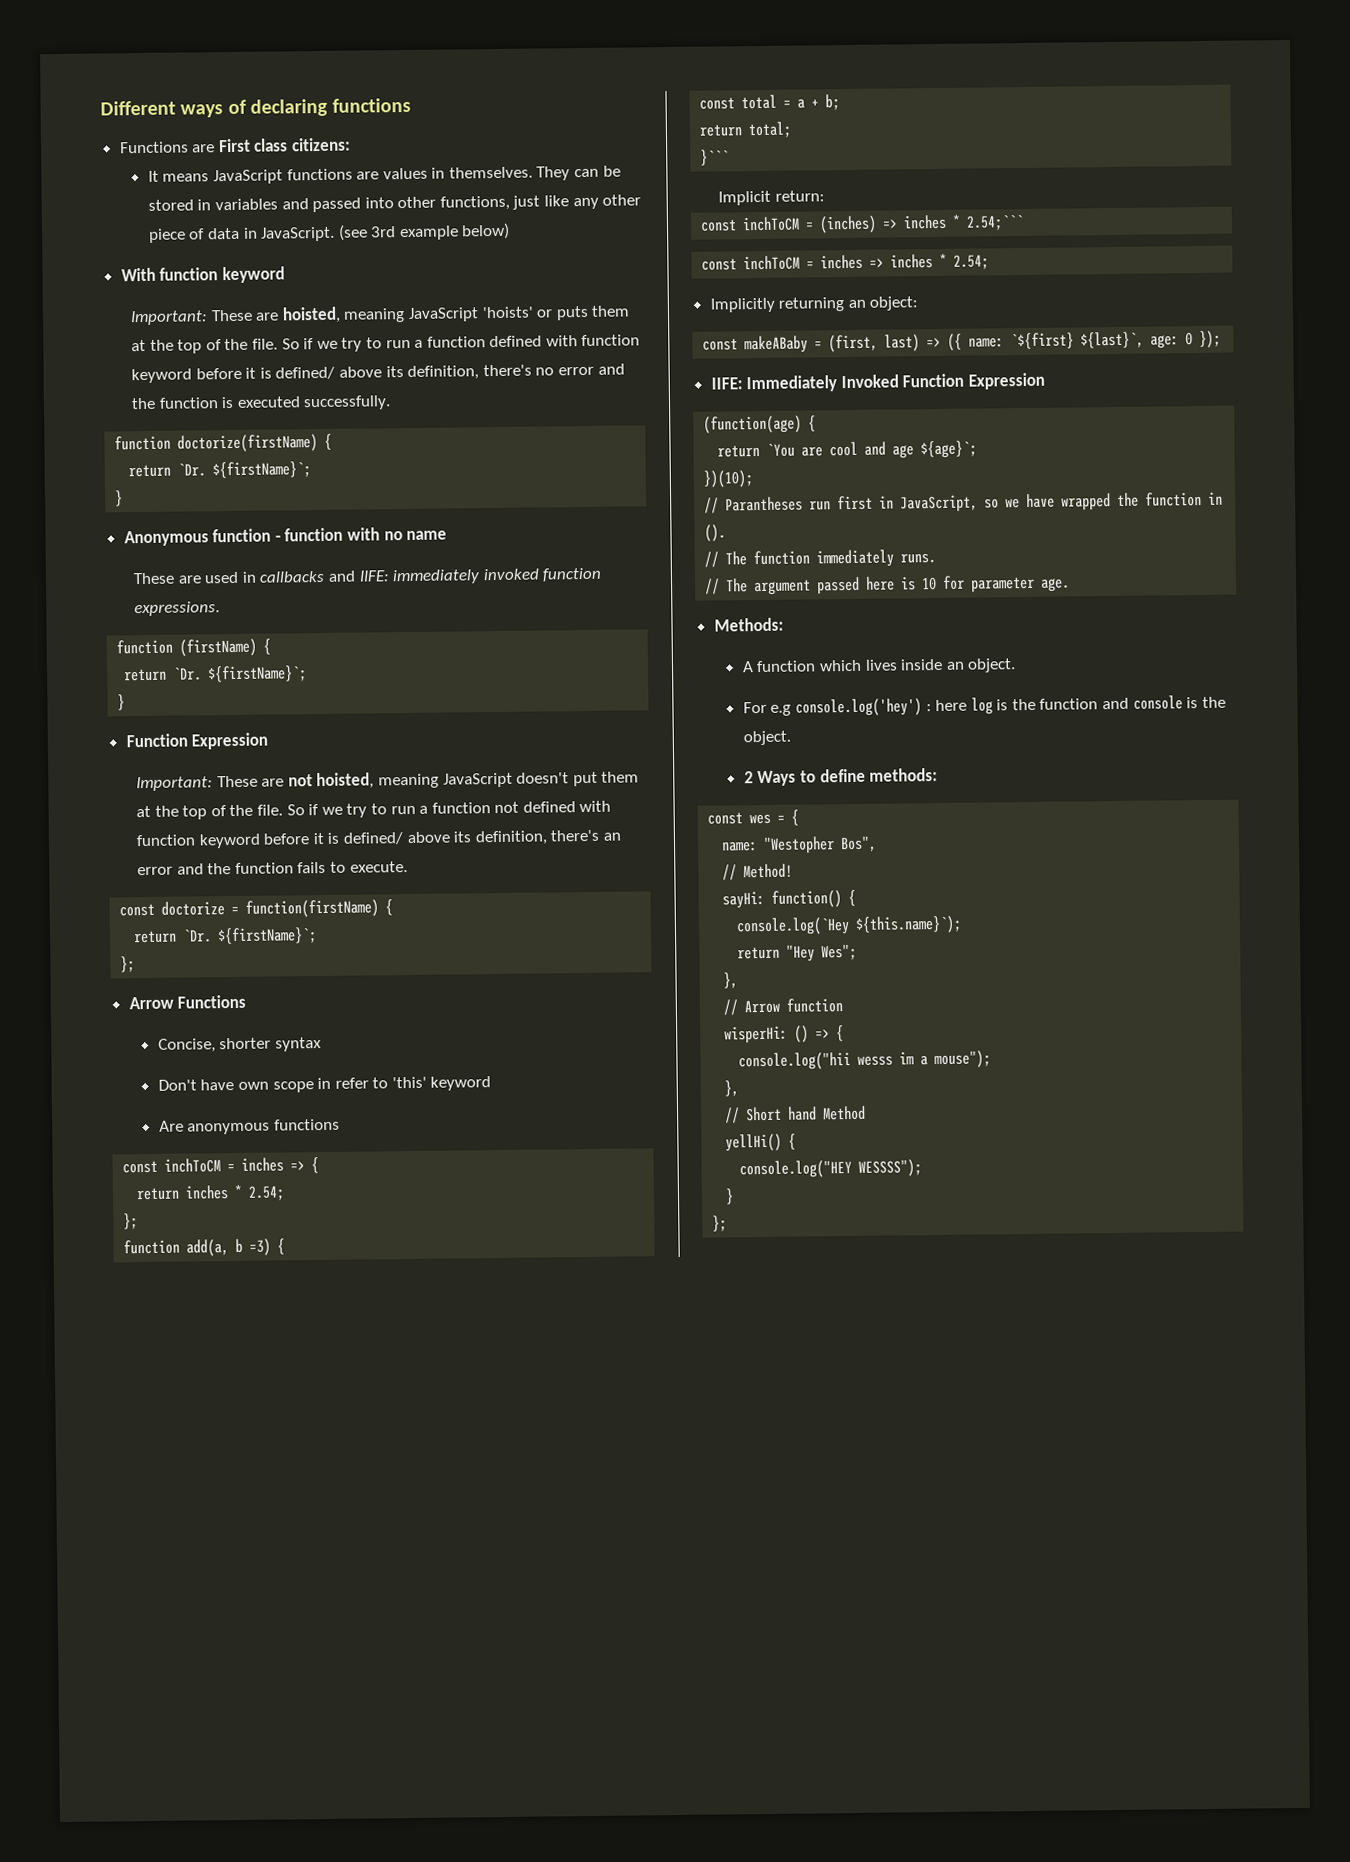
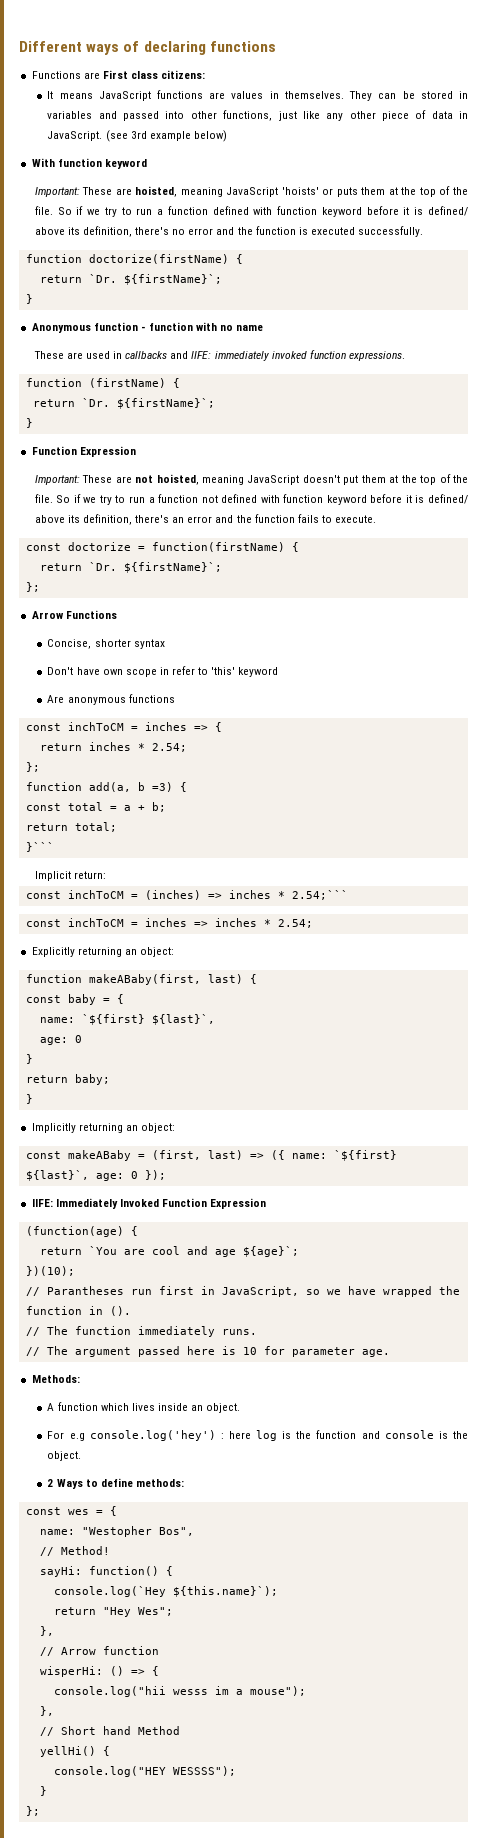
+ Explicitly returning an object:
+ function makeABaby(first, last) {
+ const baby = {
+ name: `${first} ${last}`,
+ age: 0
+ }
+ return baby;
+ }

